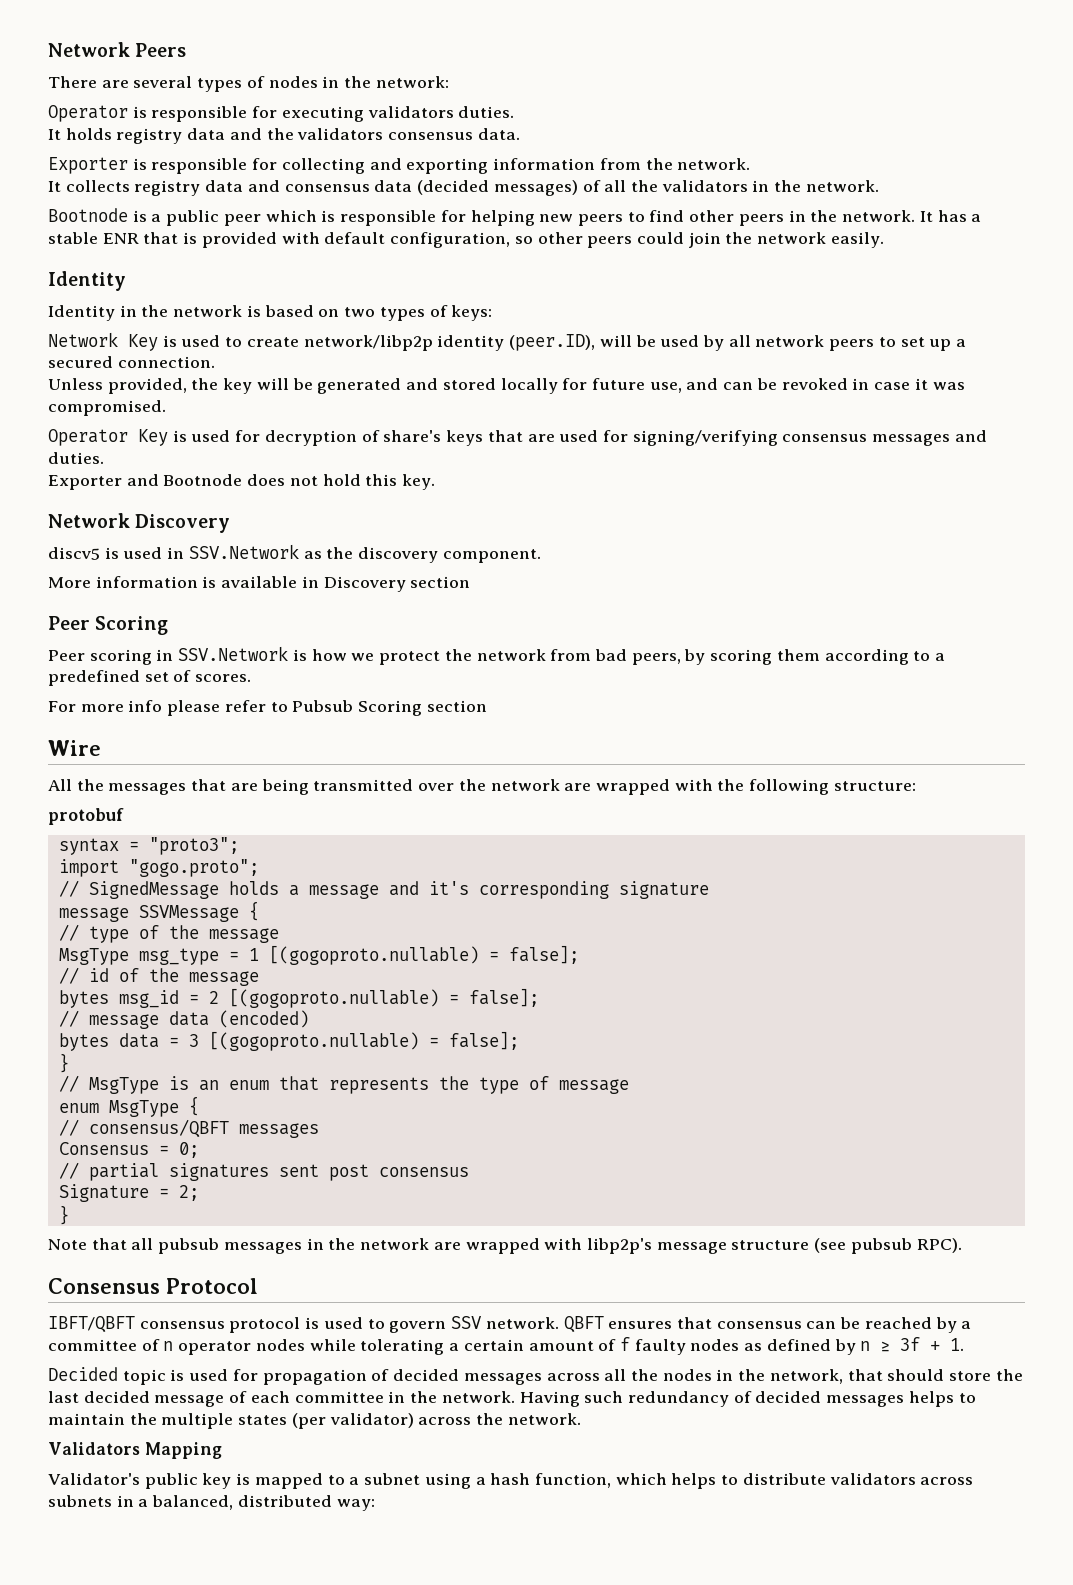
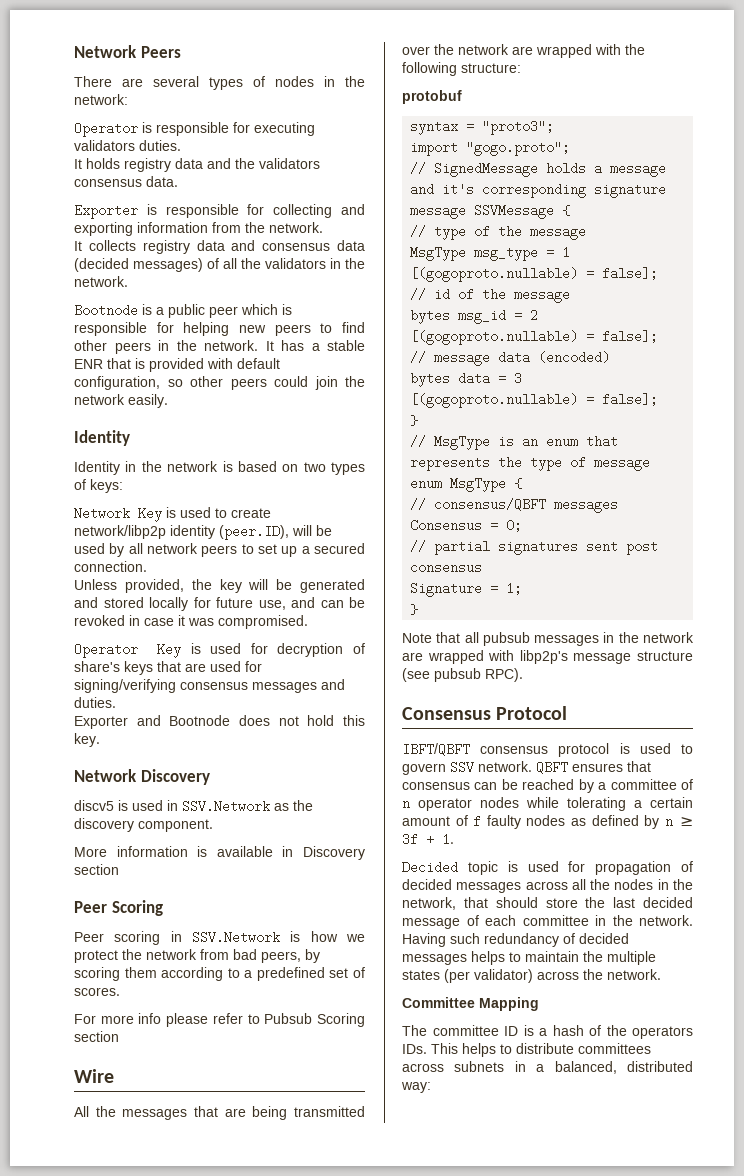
- Signature = 2;
+ Signature = 1;
- Validators Mapping
+ Committee Mapping
- Validator's public key is mapped to a subnet using a hash function, which helps to distribute validators across subnets in a balanced, distributed way:
+ The committee ID is a hash of the operators IDs. This helps to distribute committees across subnets in a balanced, distributed way:

